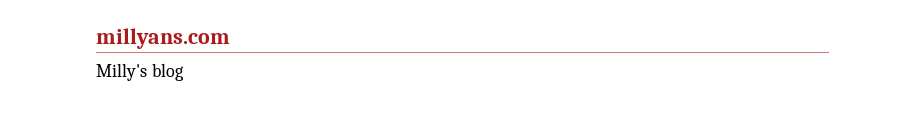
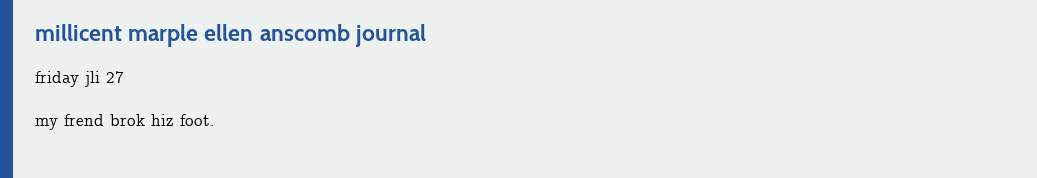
- millyans.com
- Milly's blog
+ millicent marple ellen anscomb journal
+ friday jli 27
+ my frend brok hiz foot.

